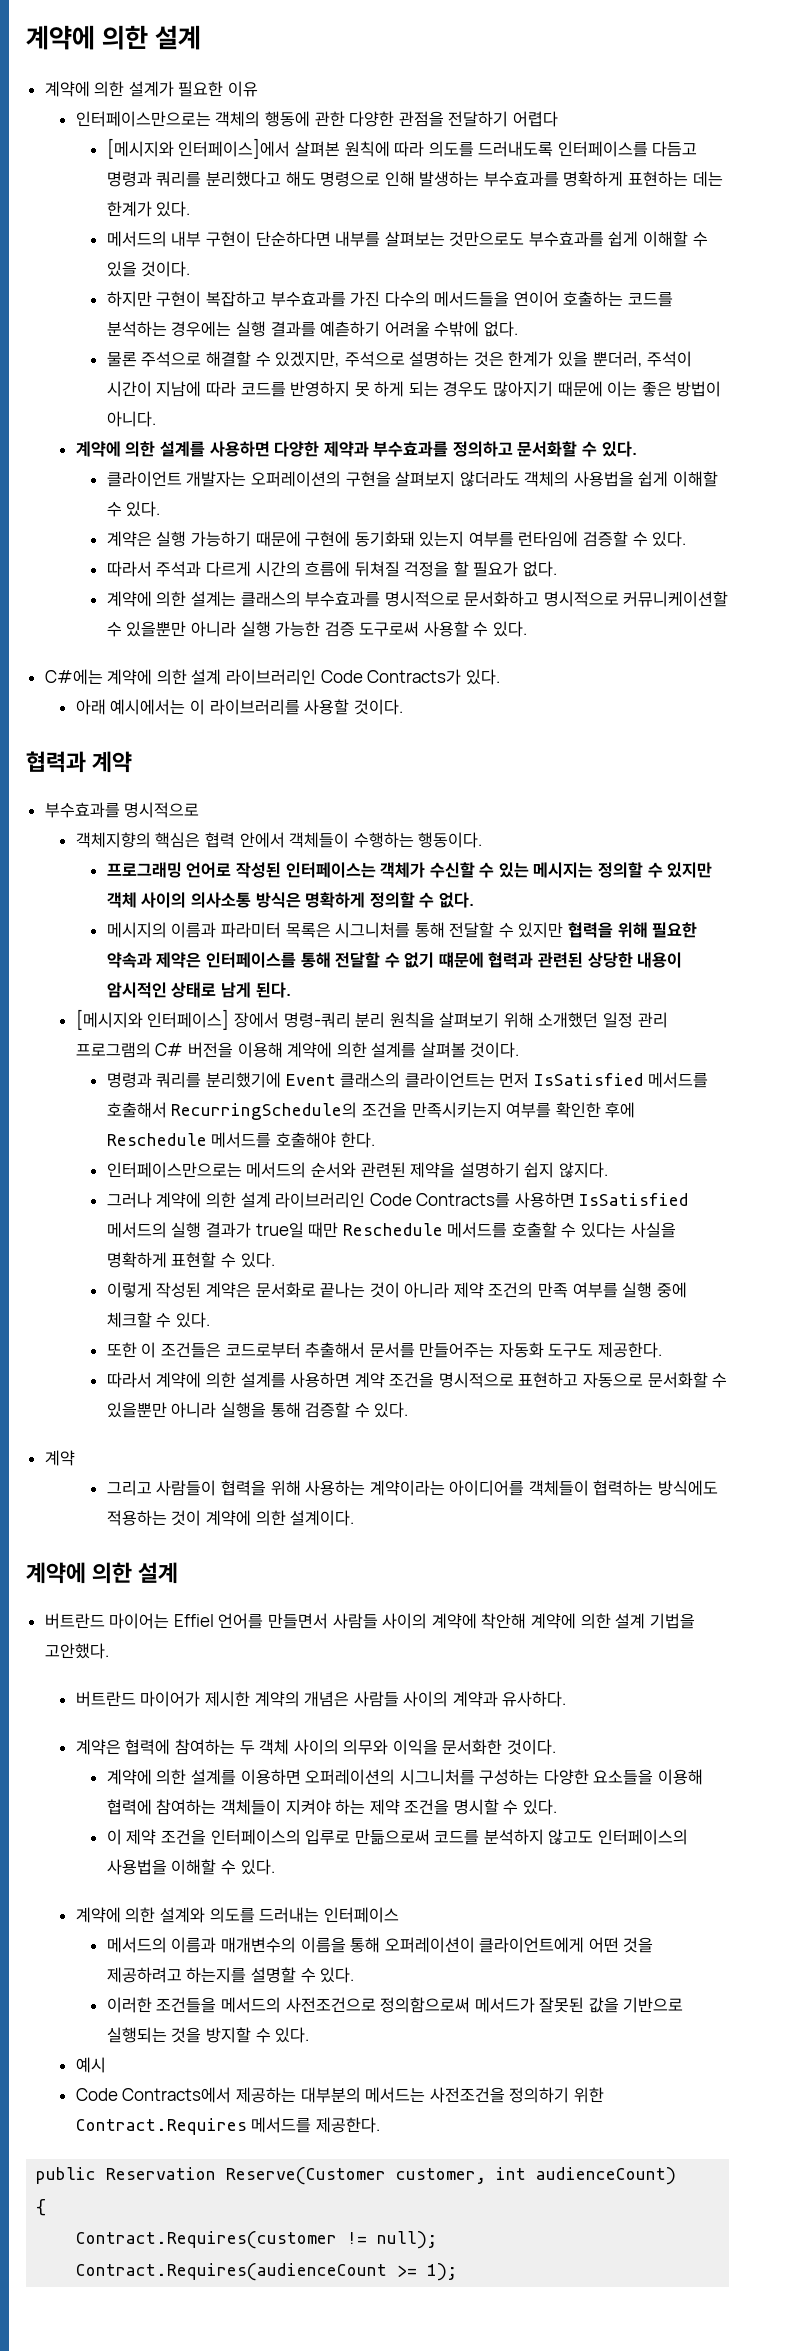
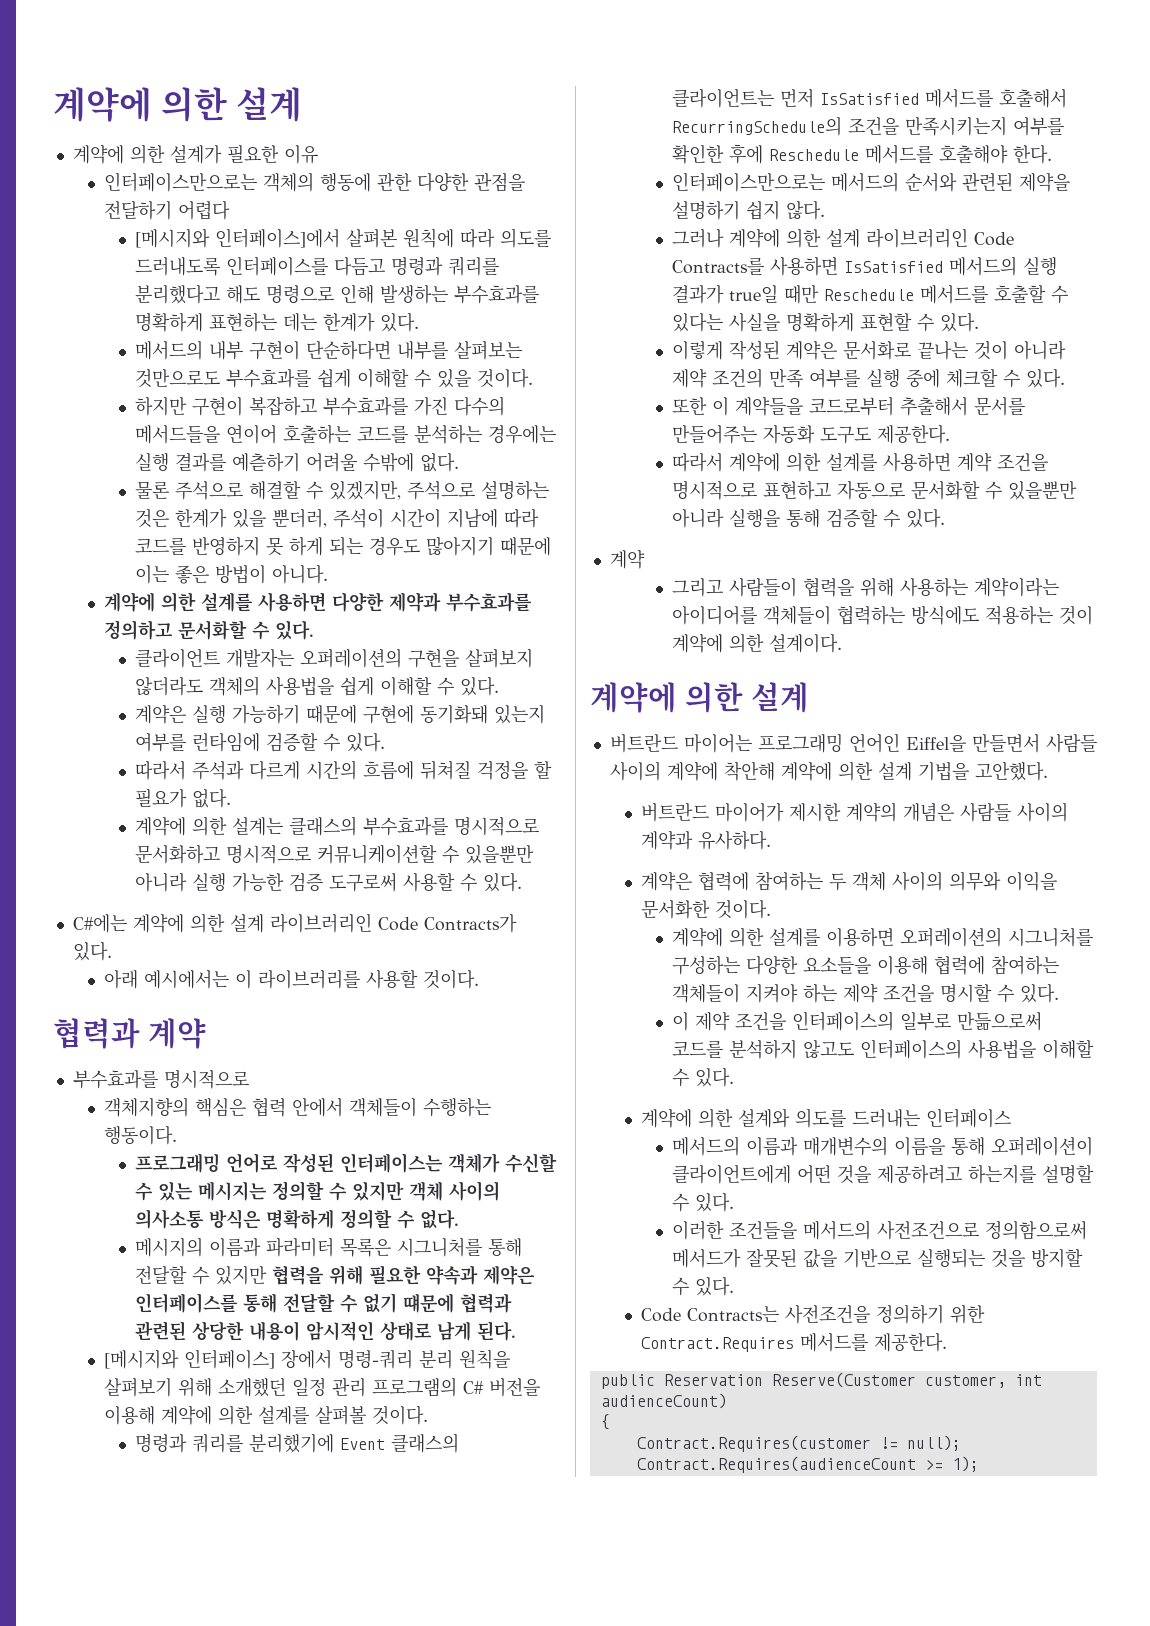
- 인터페이스만으로는 메서드의 순서와 관련된 제약을 설명하기 쉽지 않지다.
+ 인터페이스만으로는 메서드의 순서와 관련된 제약을 설명하기 쉽지 않다.
- 또한 이 조건들은 코드로부터 추출해서 문서를 만들어주는 자동화 도구도 제공한다.
+ 또한 이 계약들을 코드로부터 추출해서 문서를 만들어주는 자동화 도구도 제공한다.
- 버트란드 마이어는 Effiel 언어를 만들면서 사람들 사이의 계약에 착안해 계약에 의한 설계 기법을 고안했다.
+ 버트란드 마이어는 프로그래밍 언어인 Eiffel을 만들면서 사람들 사이의 계약에 착안해 계약에 의한 설계 기법을 고안했다.
- 이 제약 조건을 인터페이스의 입루로 만듦으로써 코드를 분석하지 않고도 인터페이스의 사용법을 이해할 수 있다.
+ 이 제약 조건을 인터페이스의 일부로 만듦으로써 코드를 분석하지 않고도 인터페이스의 사용법을 이해할 수 있다.
- 예시
- Code Contracts에서 제공하는 대부분의 메서드는 사전조건을 정의하기 위한 Contract.Requires 메서드를 제공한다.
+ Code Contracts는 사전조건을 정의하기 위한 Contract.Requires 메서드를 제공한다.

